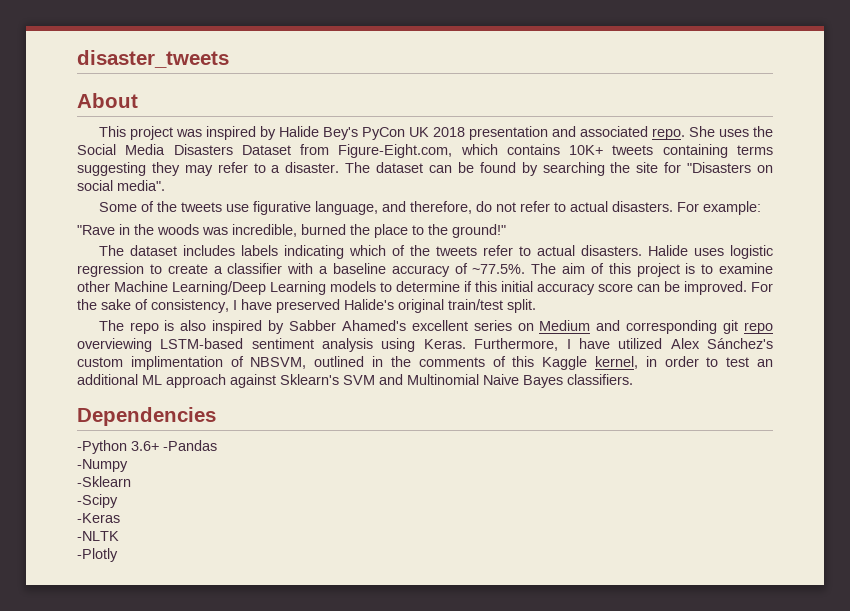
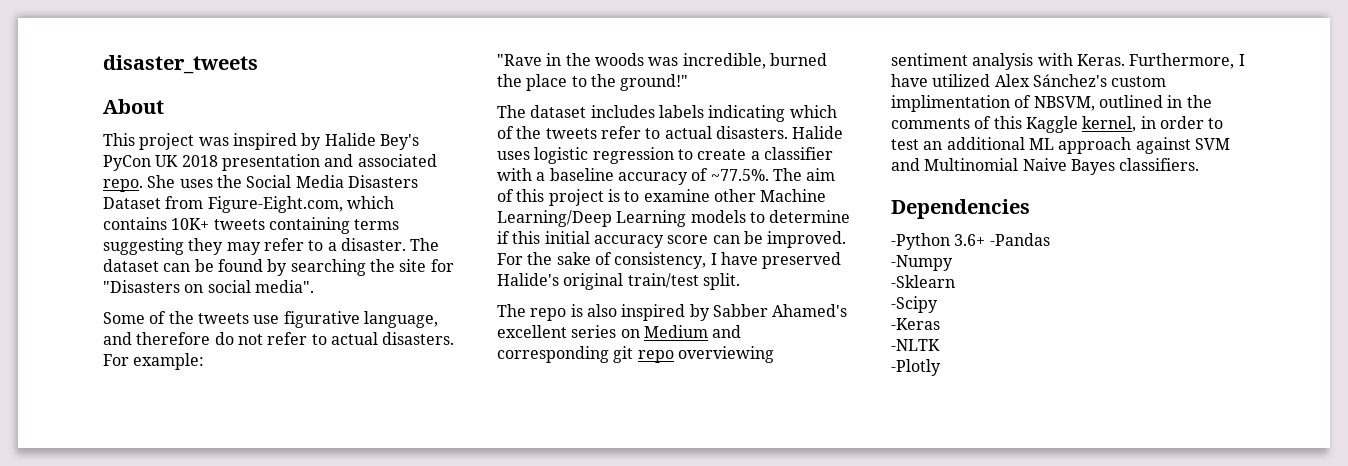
- Some of the tweets use figurative language, and therefore, do not refer to actual disasters.
+ Some of the tweets use figurative language, and therefore do not refer to actual disasters.
- The repo is also inspired by Sabber Ahamed's excellent series on Medium and corresponding git repo overviewing LSTM-based sentiment analysis using Keras.
+ The repo is also inspired by Sabber Ahamed's excellent series on Medium and corresponding git repo overviewing sentiment analysis with Keras.
- Furthermore, I have utilized Alex Sánchez's custom implimentation of NBSVM, outlined in the comments of this Kaggle kernel, in order to test an additional ML approach against Sklearn's SVM and Multinomial Naive Bayes classifiers.
+ Furthermore, I have utilized Alex Sánchez's custom implimentation of NBSVM, outlined in the comments of this Kaggle kernel, in order to test an additional ML approach against SVM and Multinomial Naive Bayes classifiers.

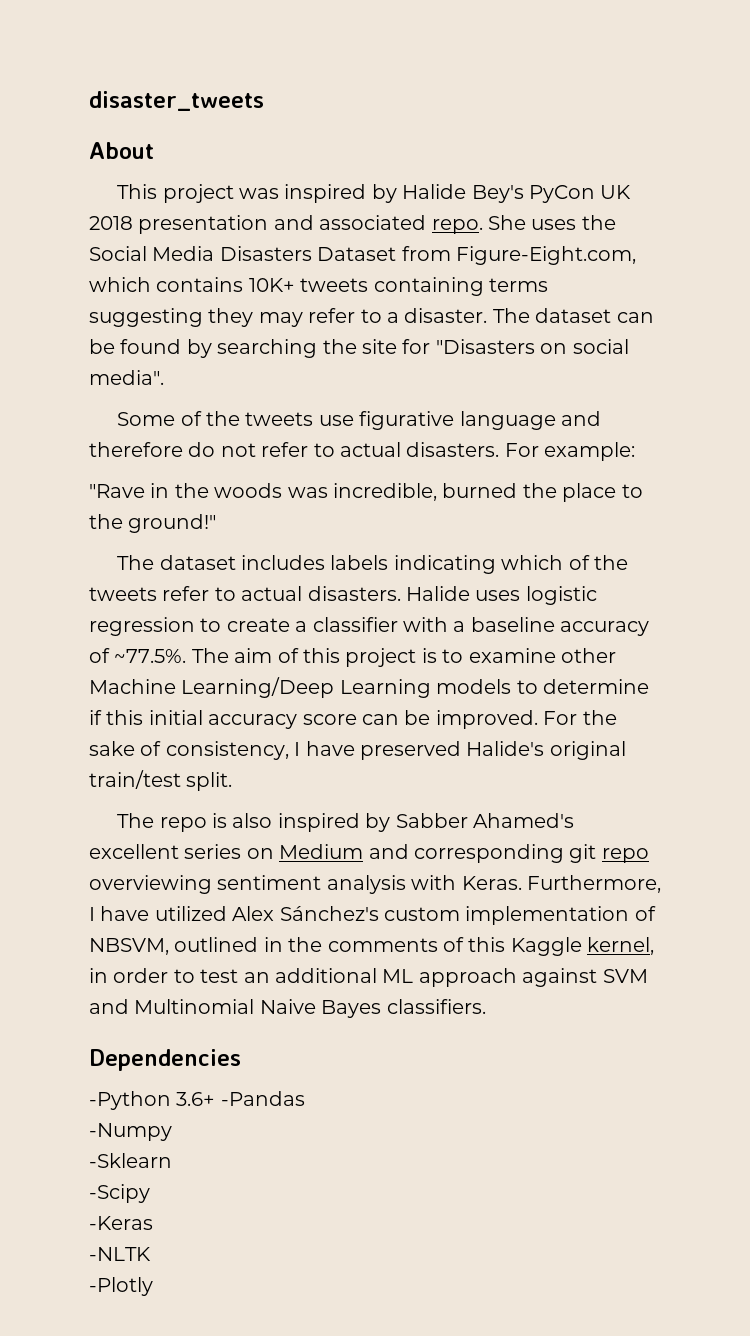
- Some of the tweets use figurative language, and therefore do not refer to actual disasters.
+ Some of the tweets use figurative language and therefore do not refer to actual disasters.
- Furthermore, I have utilized Alex Sánchez's custom implimentation of NBSVM, outlined in the comments of this Kaggle kernel, in order to test an additional ML approach against SVM and Multinomial Naive Bayes classifiers.
+ Furthermore, I have utilized Alex Sánchez's custom implementation of NBSVM, outlined in the comments of this Kaggle kernel, in order to test an additional ML approach against SVM and Multinomial Naive Bayes classifiers.

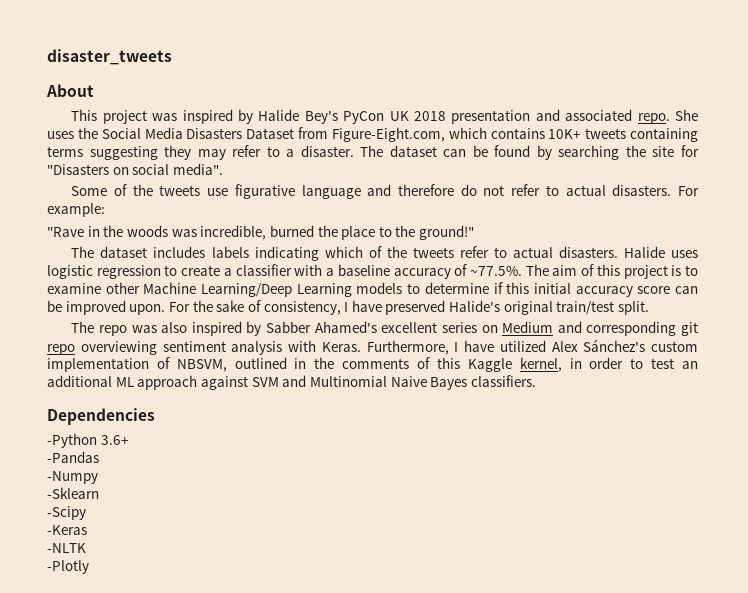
- Halide uses logistic regression to create a classifier with a baseline accuracy of ~77.5%. The aim of this project is to examine other Machine Learning/Deep Learning models to determine if this initial accuracy score can be improved.
+ Halide uses logistic regression to create a classifier with a baseline accuracy of ~77.5%. The aim of this project is to examine other Machine Learning/Deep Learning models to determine if this initial accuracy score can be improved upon.
- The repo is also inspired by Sabber Ahamed's excellent series on Medium and corresponding git repo overviewing sentiment analysis with Keras.
+ The repo was also inspired by Sabber Ahamed's excellent series on Medium and corresponding git repo overviewing sentiment analysis with Keras.
- -Python 3.6+ -Pandas
+ -Python 3.6+
+ -Pandas

